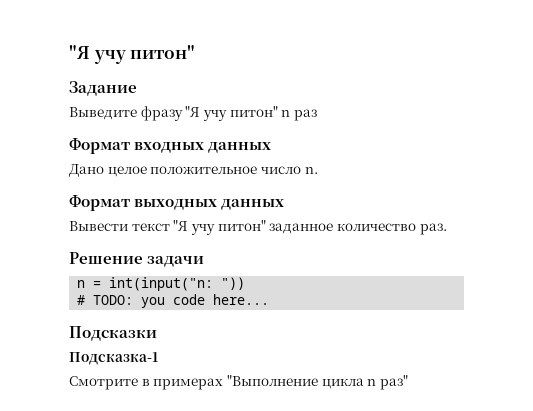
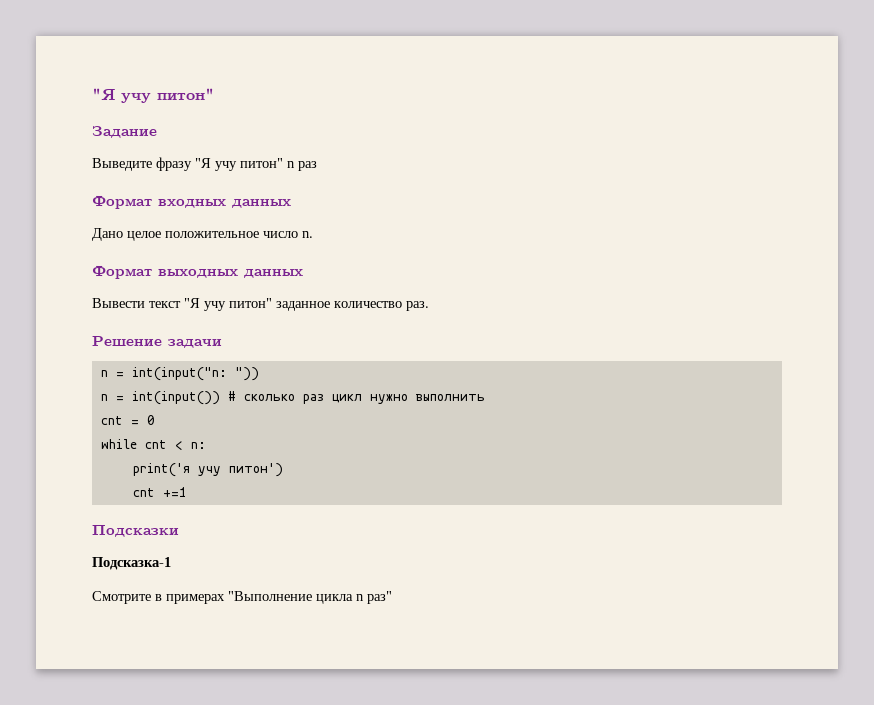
- # TODO: you code here...
+ n = int(input()) # сколько раз цикл нужно выполнить
+ cnt = 0
+ while cnt < n:
+ print('я учу питон')
+ cnt +=1

